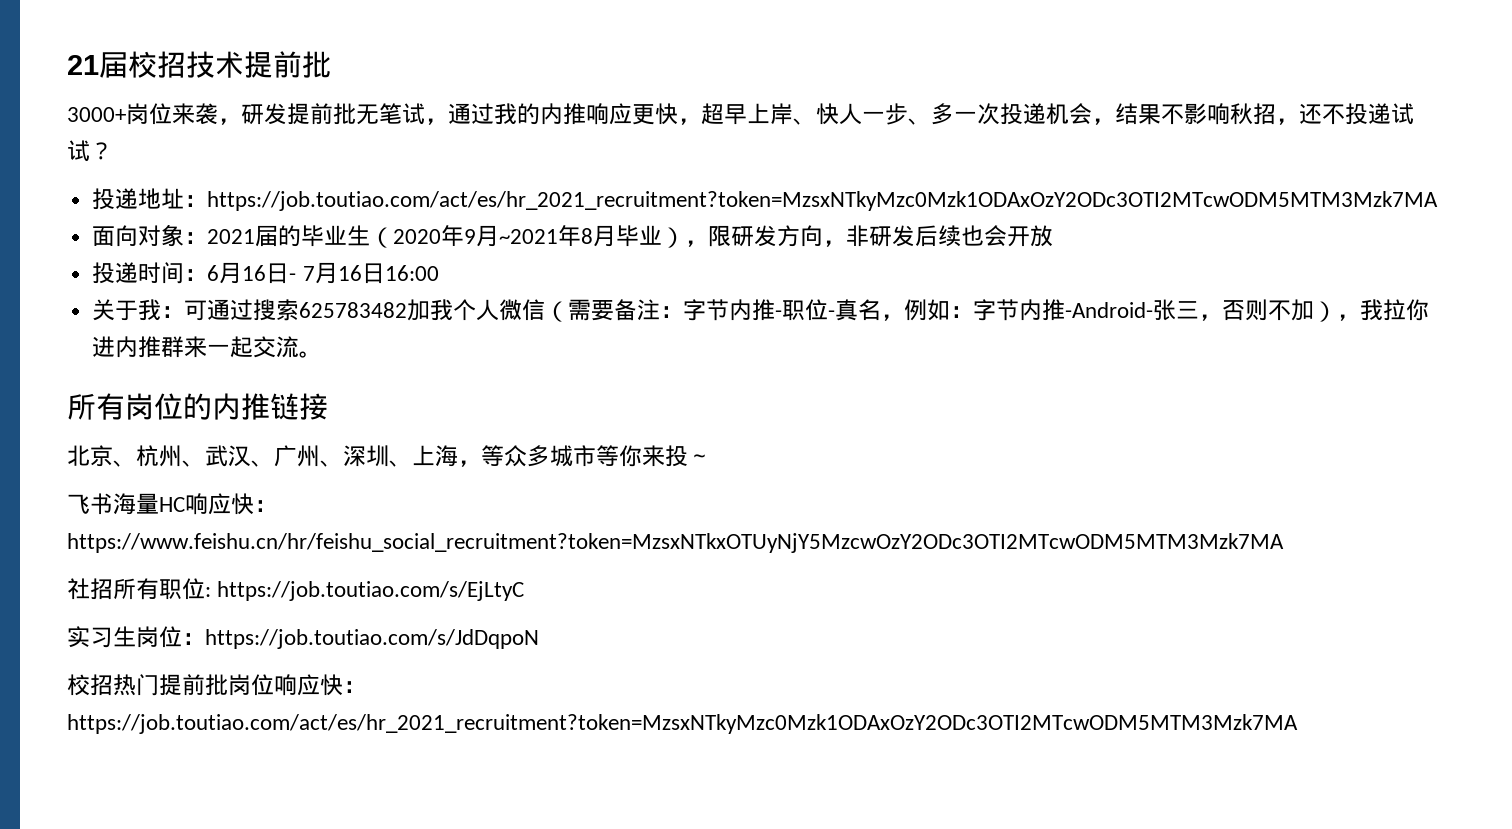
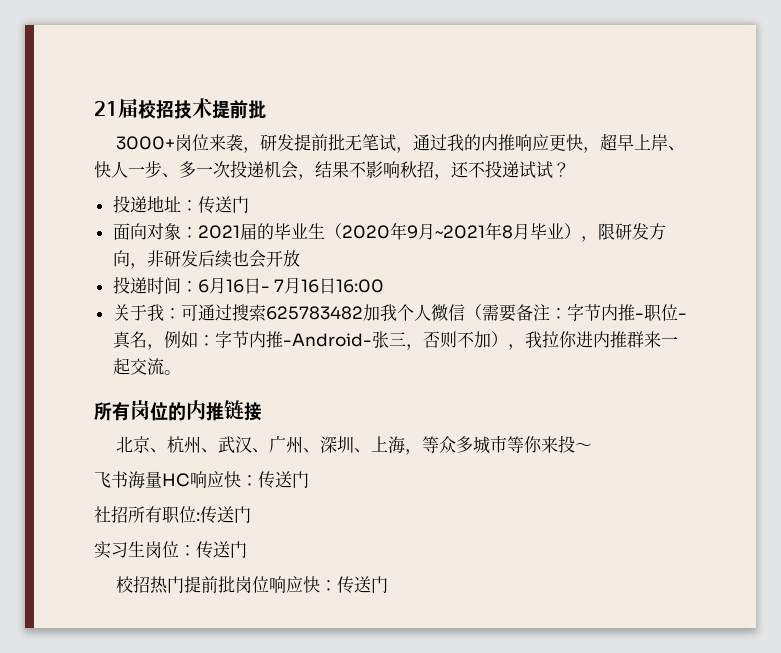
- 投递地址：https://job.toutiao.com/act/es/hr_2021_recruitment?token=MzsxNTkyMzc0Mzk1ODAxOzY2ODc3OTI2MTcwODM5MTM3Mzk7MA
+ 投递地址：传送门
- 飞书海量HC响应快：https://www.feishu.cn/hr/feishu_social_recruitment?token=MzsxNTkxOTUyNjY5MzcwOzY2ODc3OTI2MTcwODM5MTM3Mzk7MA
+ 飞书海量HC响应快：传送门
- 社招所有职位: https://job.toutiao.com/s/EjLtyC
+ 社招所有职位:传送门
- 实习生岗位：https://job.toutiao.com/s/JdDqpoN
+ 实习生岗位：传送门
- 校招热门提前批岗位响应快：https://job.toutiao.com/act/es/hr_2021_recruitment?token=MzsxNTkyMzc0Mzk1ODAxOzY2ODc3OTI2MTcwODM5MTM3Mzk7MA
+ 校招热门提前批岗位响应快：传送门

